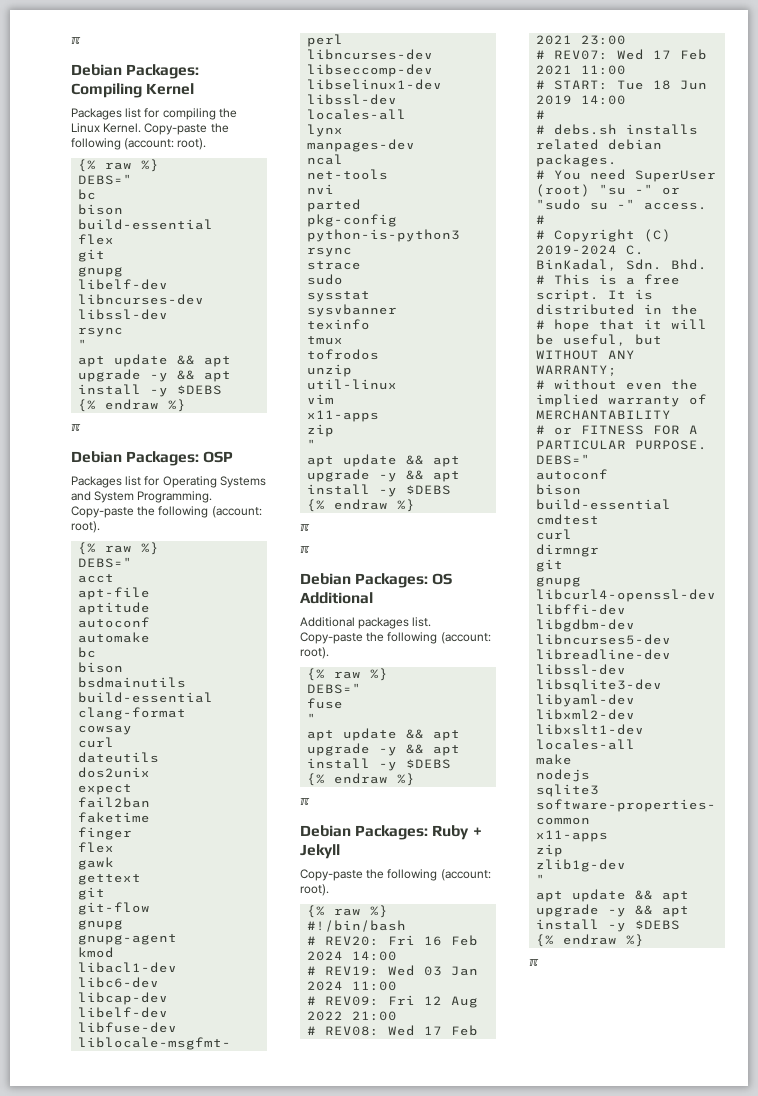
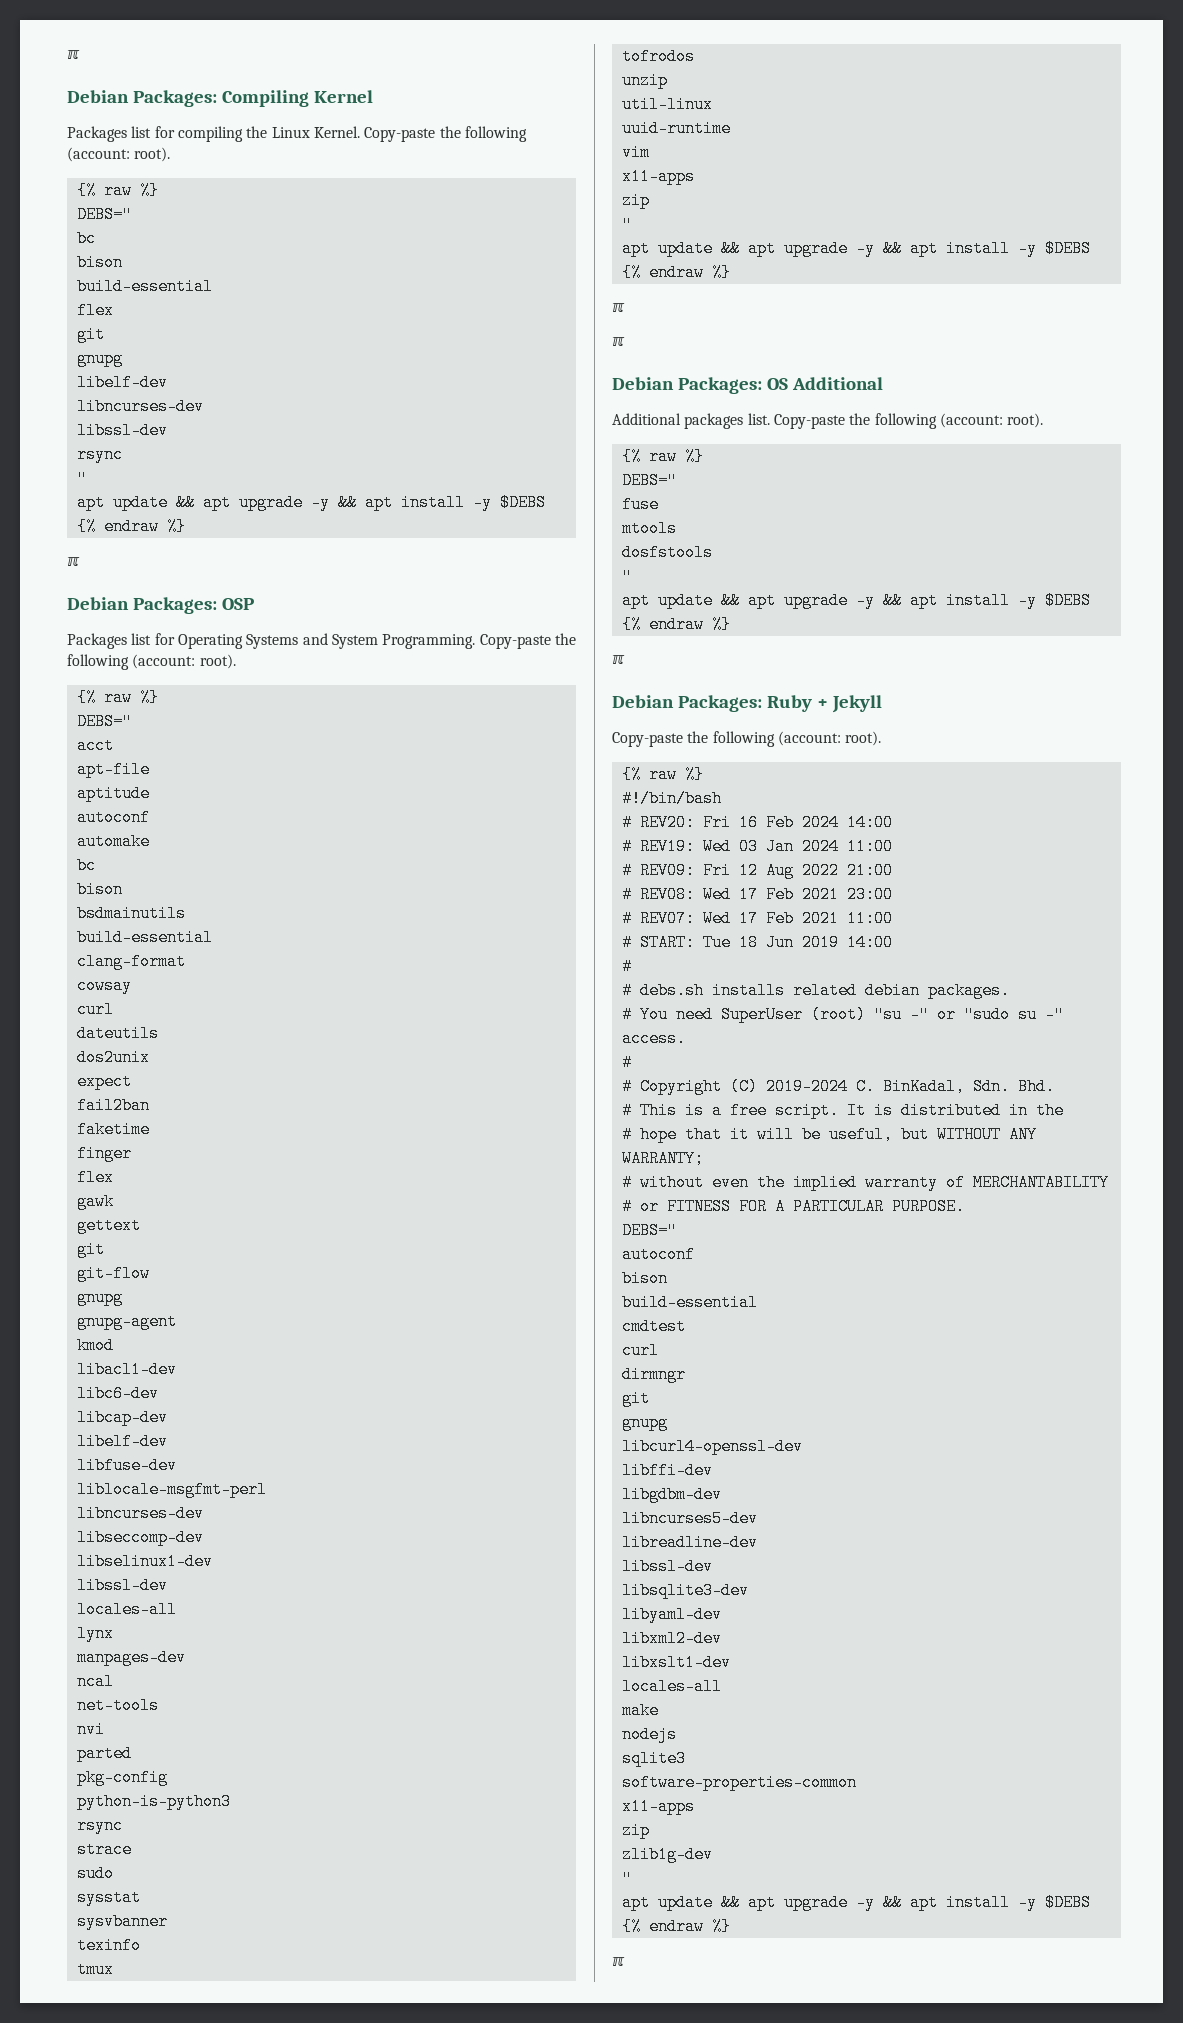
+ uuid-runtime
+ mtools
+ dosfstools

